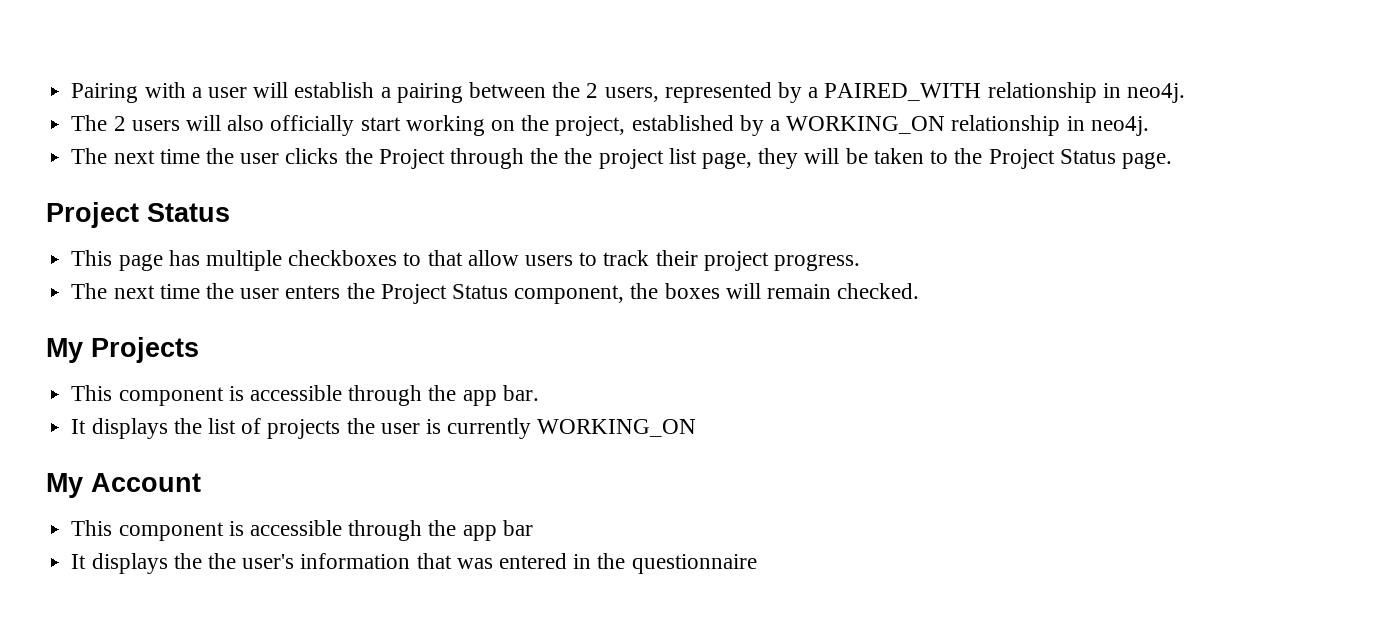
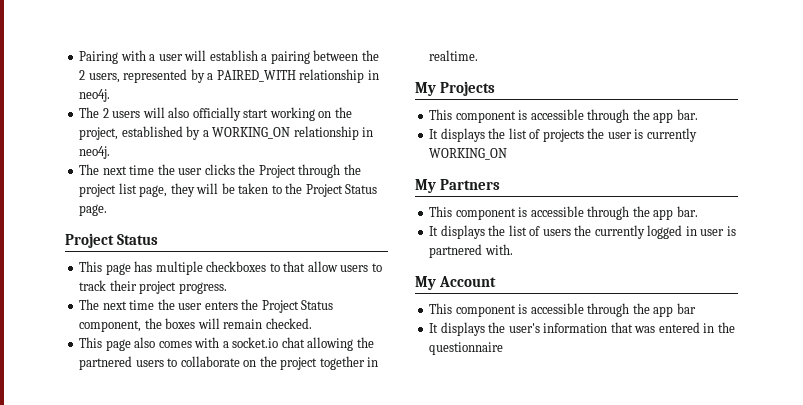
- The next time the user clicks the Project through the the project list page, they will be taken to the Project Status page.
+ The next time the user clicks the Project through the project list page, they will be taken to the Project Status page.
+ This page also comes with a socket.io chat allowing the partnered users to collaborate on the project together in realtime.
+ My Partners
+ This component is accessible through the app bar.
+ It displays the list of users the currently logged in user is partnered with.
- It displays the the user's information that was entered in the questionnaire
+ It displays the user's information that was entered in the questionnaire

